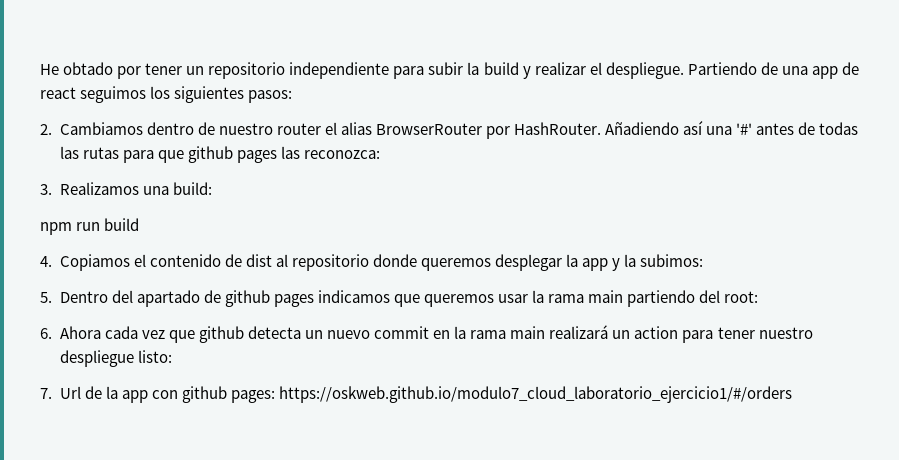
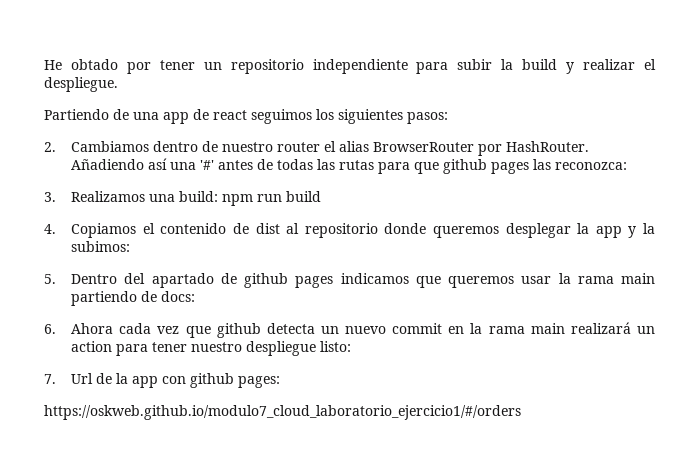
- He obtado por tener un repositorio independiente para subir la build y realizar el despliegue. Partiendo de una app de react seguimos los siguientes pasos:
+ He obtado por tener un repositorio independiente para subir la build y realizar el despliegue.
+ Partiendo de una app de react seguimos los siguientes pasos:
- 3. Realizamos una build:
- npm run build
+ 3. Realizamos una build: npm run build
- 5. Dentro del apartado de github pages indicamos que queremos usar la rama main partiendo del root:
+ 5. Dentro del apartado de github pages indicamos que queremos usar la rama main partiendo de docs:
- 7. Url de la app con github pages: https://oskweb.github.io/modulo7_cloud_laboratorio_ejercicio1/#/orders
+ 7. Url de la app con github pages:
+ https://oskweb.github.io/modulo7_cloud_laboratorio_ejercicio1/#/orders

